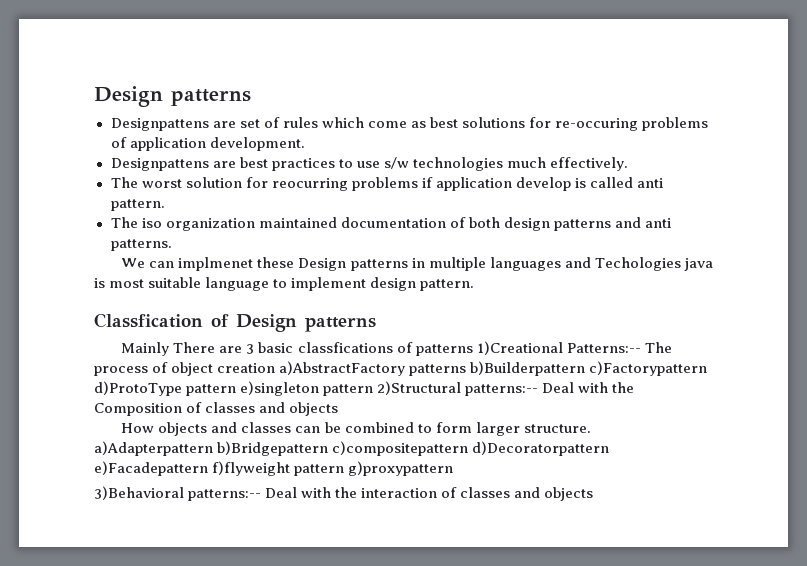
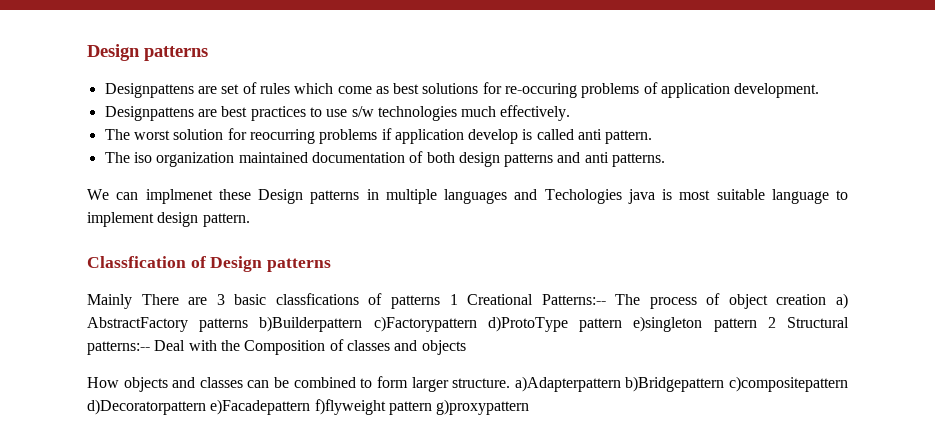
- Mainly There are 3 basic classfications of patterns 1)Creational Patterns:-- The process of object creation a)AbstractFactory patterns b)Builderpattern c)Factorypattern d)ProtoType pattern e)singleton pattern 2)Structural patterns:-- Deal with the Composition of classes and objects
+ Mainly There are 3 basic classfications of patterns 1 Creational Patterns:-- The process of object creation a) AbstractFactory patterns b)Builderpattern c)Factorypattern d)ProtoType pattern e)singleton pattern 2 Structural patterns:-- Deal with the Composition of classes and objects
- 3)Behavioral patterns:-- Deal with the interaction of classes and objects

